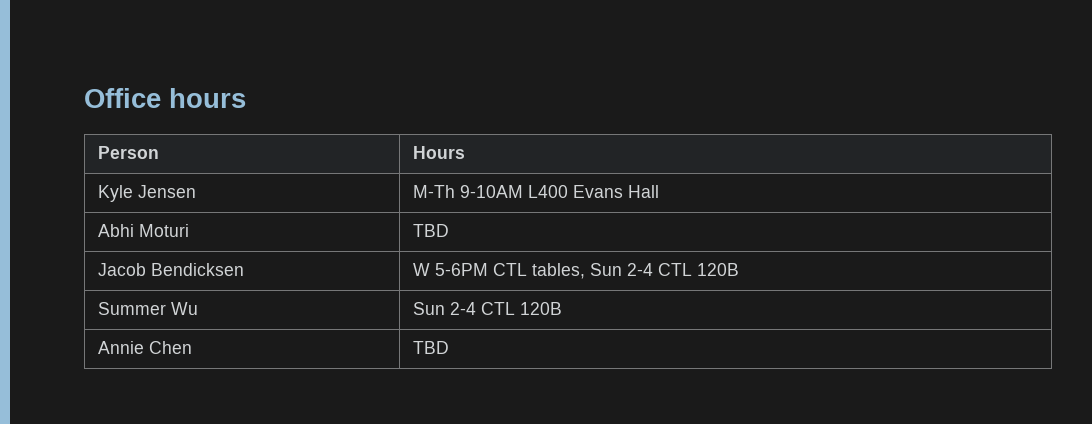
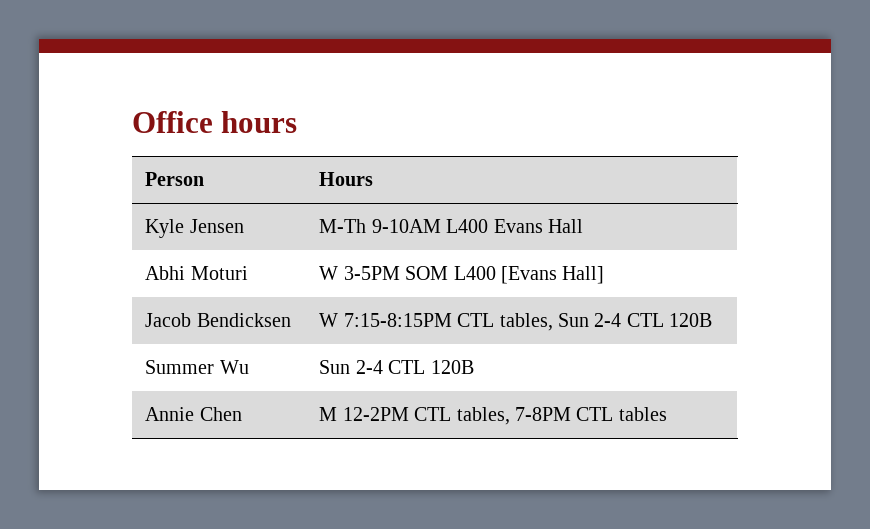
- Abhi Moturi | TBD
+ Abhi Moturi | W 3-5PM SOM L400 [Evans Hall]
- Jacob Bendicksen | W 5-6PM CTL tables, Sun 2-4 CTL 120B
+ Jacob Bendicksen | W 7:15-8:15PM CTL tables, Sun 2-4 CTL 120B
- Annie Chen | TBD
+ Annie Chen | M 12-2PM CTL tables, 7-8PM CTL tables

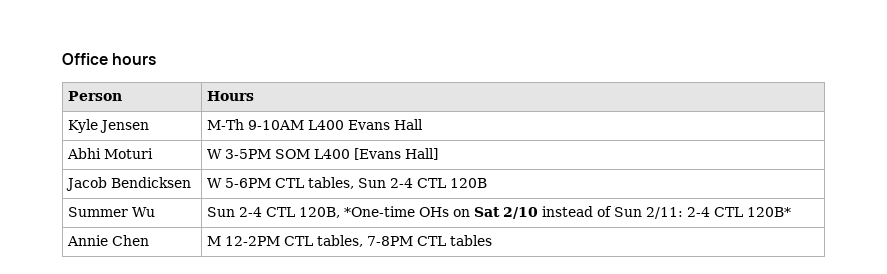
- Jacob Bendicksen | W 7:15-8:15PM CTL tables, Sun 2-4 CTL 120B
+ Jacob Bendicksen | W 5-6PM CTL tables, Sun 2-4 CTL 120B
- Summer Wu | Sun 2-4 CTL 120B
+ Summer Wu | Sun 2-4 CTL 120B, *One-time OHs on Sat 2/10 instead of Sun 2/11: 2-4 CTL 120B*

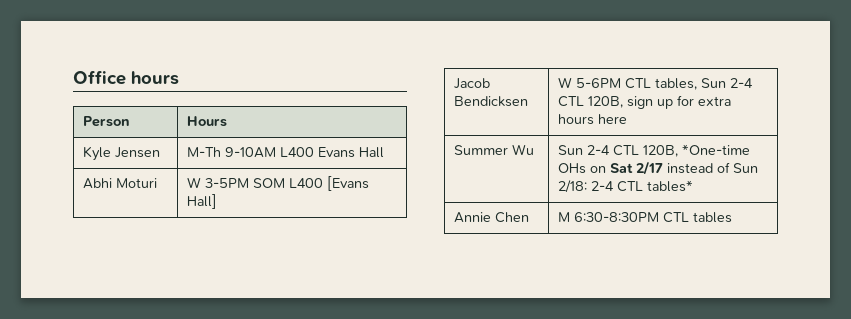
- Jacob Bendicksen | W 5-6PM CTL tables, Sun 2-4 CTL 120B
+ Jacob Bendicksen | W 5-6PM CTL tables, Sun 2-4 CTL 120B, sign up for extra hours here
- Summer Wu | Sun 2-4 CTL 120B, *One-time OHs on Sat 2/10 instead of Sun 2/11: 2-4 CTL 120B*
+ Summer Wu | Sun 2-4 CTL 120B, *One-time OHs on Sat 2/17 instead of Sun 2/18: 2-4 CTL tables*
- Annie Chen | M 12-2PM CTL tables, 7-8PM CTL tables
+ Annie Chen | M 6:30-8:30PM CTL tables

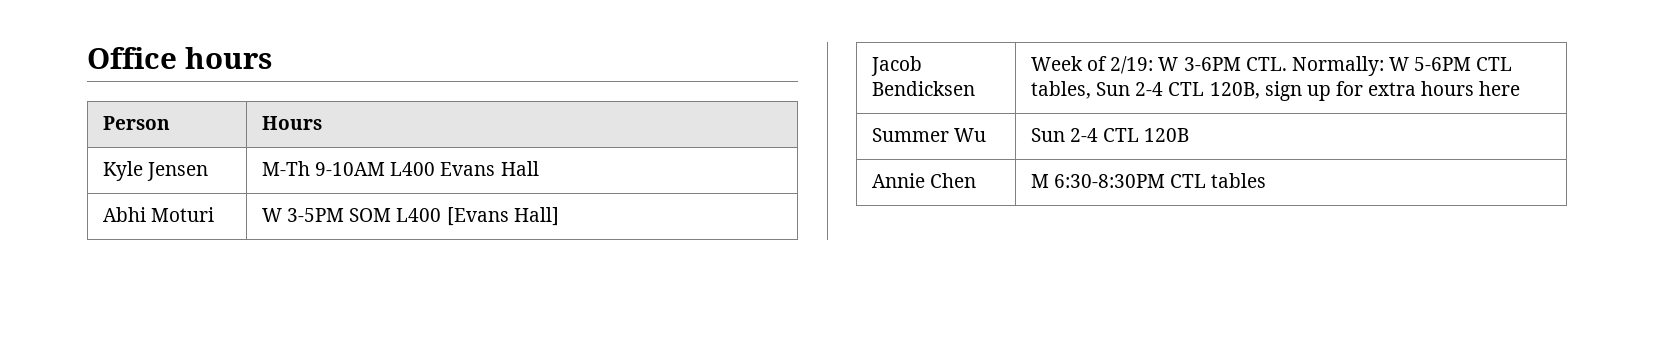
- Jacob Bendicksen | W 5-6PM CTL tables, Sun 2-4 CTL 120B, sign up for extra hours here
+ Jacob Bendicksen | Week of 2/19: W 3-6PM CTL. Normally: W 5-6PM CTL tables, Sun 2-4 CTL 120B, sign up for extra hours here
- Summer Wu | Sun 2-4 CTL 120B, *One-time OHs on Sat 2/17 instead of Sun 2/18: 2-4 CTL tables*
+ Summer Wu | Sun 2-4 CTL 120B

